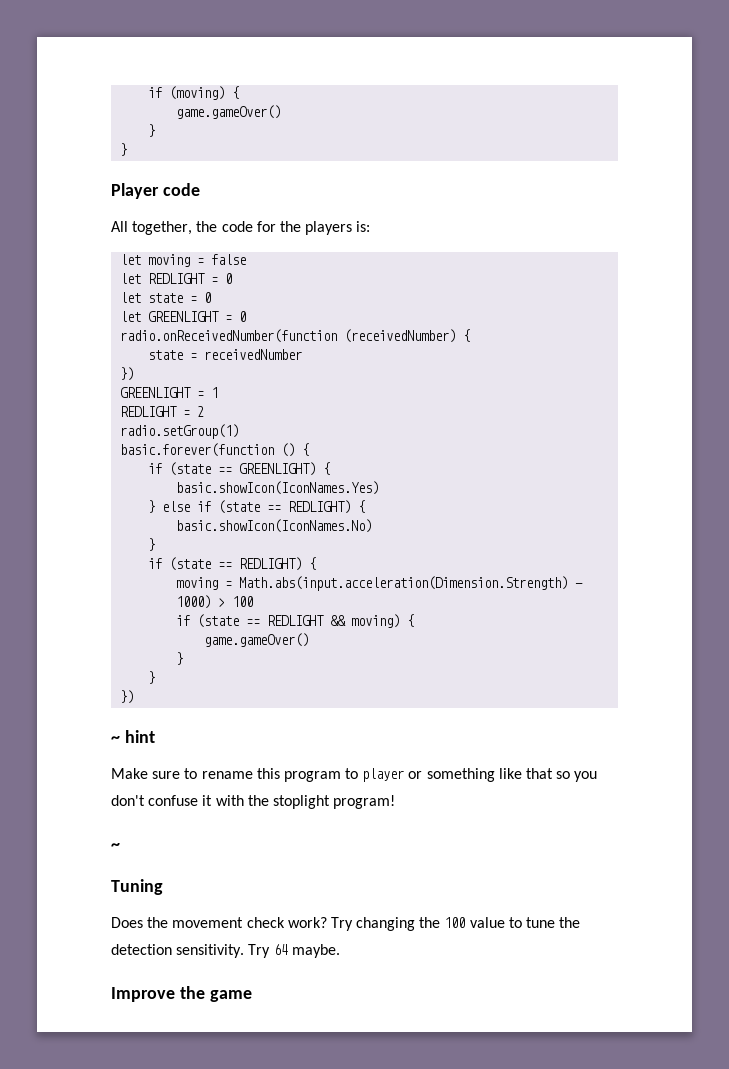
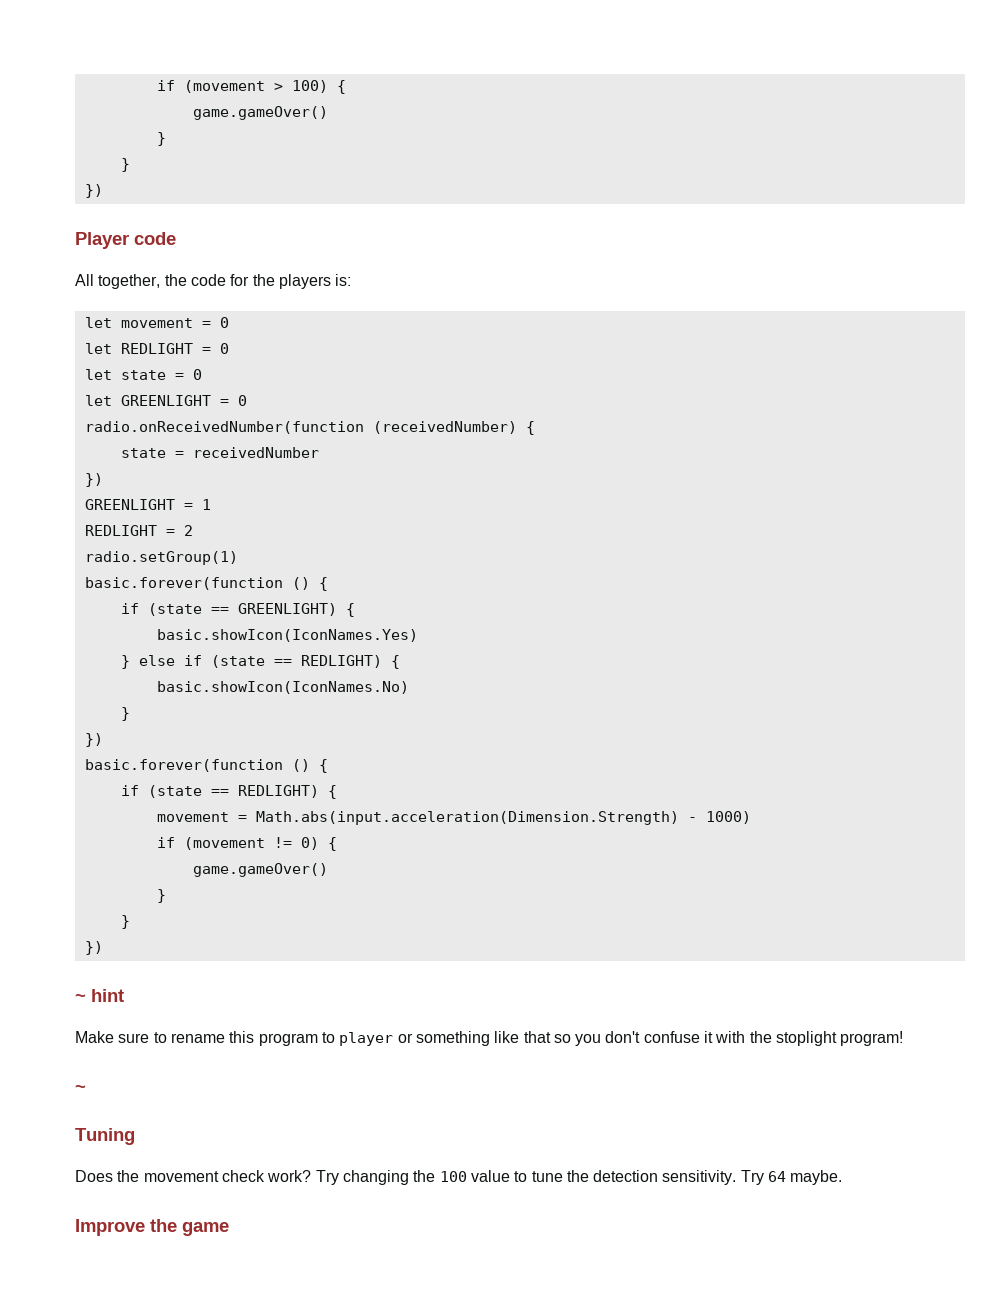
- if (moving) {
+ if (movement > 100) {
  game.gameOver()
  }
  }
+ })
- let moving = false
+ let movement = 0
  basic.showIcon(IconNames.No)
  }
+ })
+ basic.forever(function () {
  if (state == REDLIGHT) {
- moving = Math.abs(input.acceleration(Dimension.Strength) - 1000) > 100
- if (state == REDLIGHT && moving) {
+ movement = Math.abs(input.acceleration(Dimension.Strength) - 1000)
+ if (movement != 0) {

